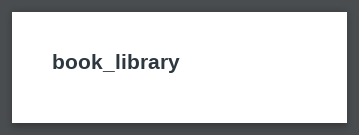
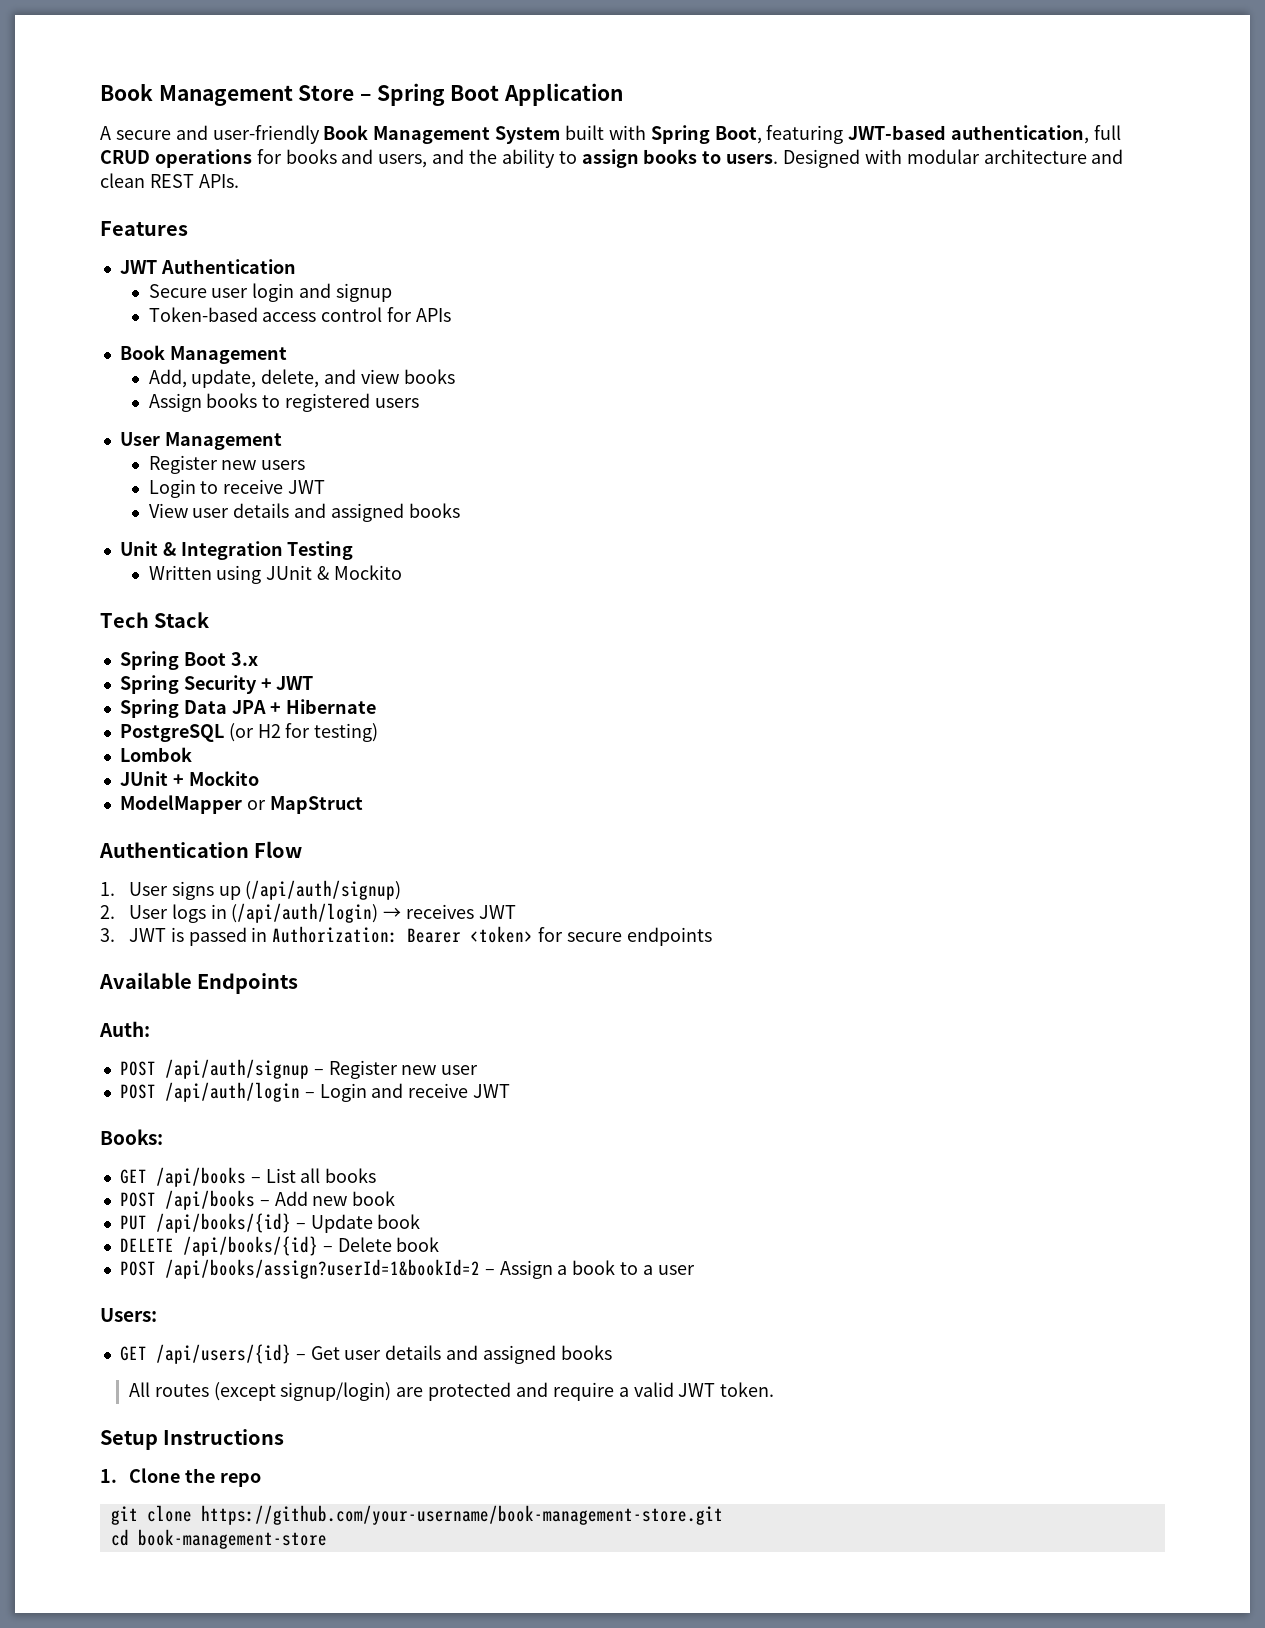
- book_library
+ Book Management Store – Spring Boot Application
+ A secure and user-friendly Book Management System built with Spring Boot, featuring JWT-based authentication, full CRUD operations for books and users, and the ability to assign books to users. Designed with modular architecture and clean REST APIs.
+ Features
+ JWT Authentication
+ Secure user login and signup
+ Token-based access control for APIs
+ Book Management
+ Add, update, delete, and view books
+ Assign books to registered users
+ User Management
+ Register new users
+ Login to receive JWT
+ View user details and assigned books
+ Unit & Integration Testing
+ Written using JUnit & Mockito
+ Tech Stack
+ Spring Boot 3.x
+ Spring Security + JWT
+ Spring Data JPA + Hibernate
+ PostgreSQL (or H2 for testing)
+ Lombok
+ JUnit + Mockito
+ ModelMapper or MapStruct
+ Authentication Flow
+ 1. User signs up (/api/auth/signup)
+ 2. User logs in (/api/auth/login) → receives JWT
+ 3. JWT is passed in Authorization: Bearer <token> for secure endpoints
+ Available Endpoints
+ Auth:
+ POST /api/auth/signup – Register new user
+ POST /api/auth/login – Login and receive JWT
+ Books:
+ GET /api/books – List all books
+ POST /api/books – Add new book
+ PUT /api/books/{id} – Update book
+ DELETE /api/books/{id} – Delete book
+ POST /api/books/assign?userId=1&bookId=2 – Assign a book to a user
+ Users:
+ GET /api/users/{id} – Get user details and assigned books
+ All routes (except signup/login) are protected and require a valid JWT token.
+ Setup Instructions
+ 1. Clone the repo
+ git clone https://github.com/your-username/book-management-store.git
+ cd book-management-store

